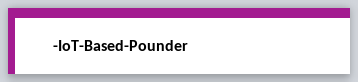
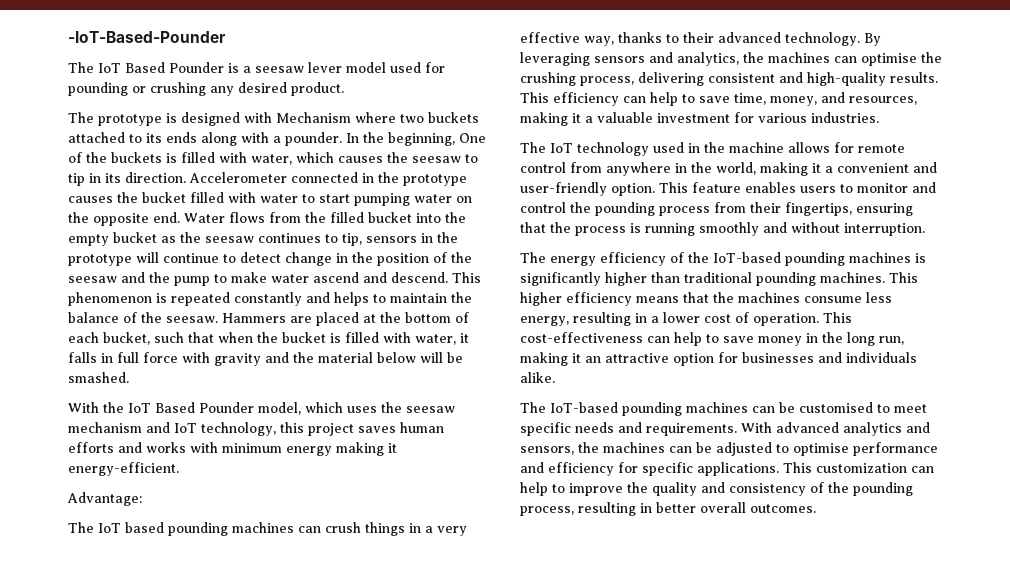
+ The IoT Based Pounder is a seesaw lever model used for pounding or crushing any desired product.
+ The prototype is designed with Mechanism where two buckets attached to its ends along with a pounder. In the beginning, One of the buckets is filled with water, which causes the seesaw to tip in its direction. Accelerometer connected in the prototype causes the bucket filled with water to start pumping water on the opposite end. Water flows from the filled bucket into the empty bucket as the seesaw continues to tip, sensors in the prototype will continue to detect change in the position of the seesaw and the pump to make water ascend and descend. This phenomenon is repeated constantly and helps to maintain the balance of the seesaw. Hammers are placed at the bottom of each bucket, such that when the bucket is filled with water, it falls in full force with gravity and the material below will be smashed.
+ With the IoT Based Pounder model, which uses the seesaw mechanism and IoT technology, this project saves human efforts and works with minimum energy making it energy-efficient.
+ Advantage:
+ The IoT based pounding machines can crush things in a very effective way, thanks to their advanced technology. By leveraging sensors and analytics, the machines can optimise the crushing process, delivering consistent and high-quality results. This efficiency can help to save time, money, and resources, making it a valuable investment for various industries.
+ The IoT technology used in the machine allows for remote control from anywhere in the world, making it a convenient and user-friendly option. This feature enables users to monitor and control the pounding process from their fingertips, ensuring that the process is running smoothly and without interruption.
+ The energy efficiency of the IoT-based pounding machines is significantly higher than traditional pounding machines. This higher efficiency means that the machines consume less energy, resulting in a lower cost of operation. This cost-effectiveness can help to save money in the long run, making it an attractive option for businesses and individuals alike.
+ The IoT-based pounding machines can be customised to meet specific needs and requirements. With advanced analytics and sensors, the machines can be adjusted to optimise performance and efficiency for specific applications. This customization can help to improve the quality and consistency of the pounding process, resulting in better overall outcomes.

